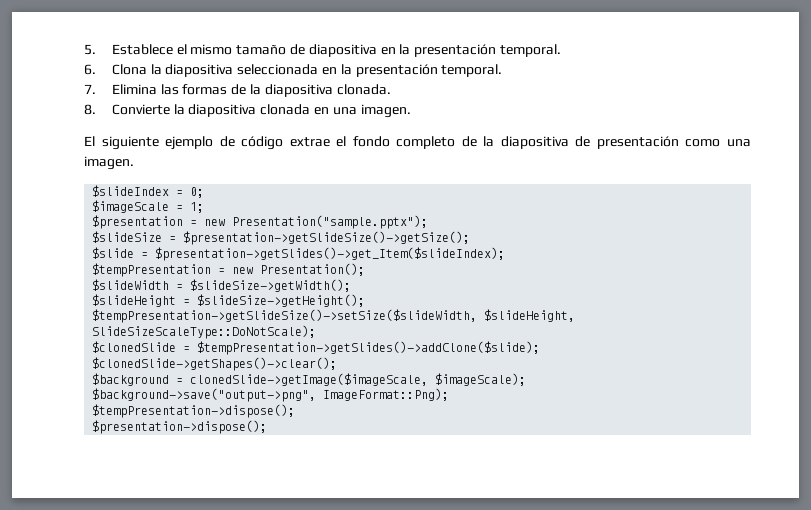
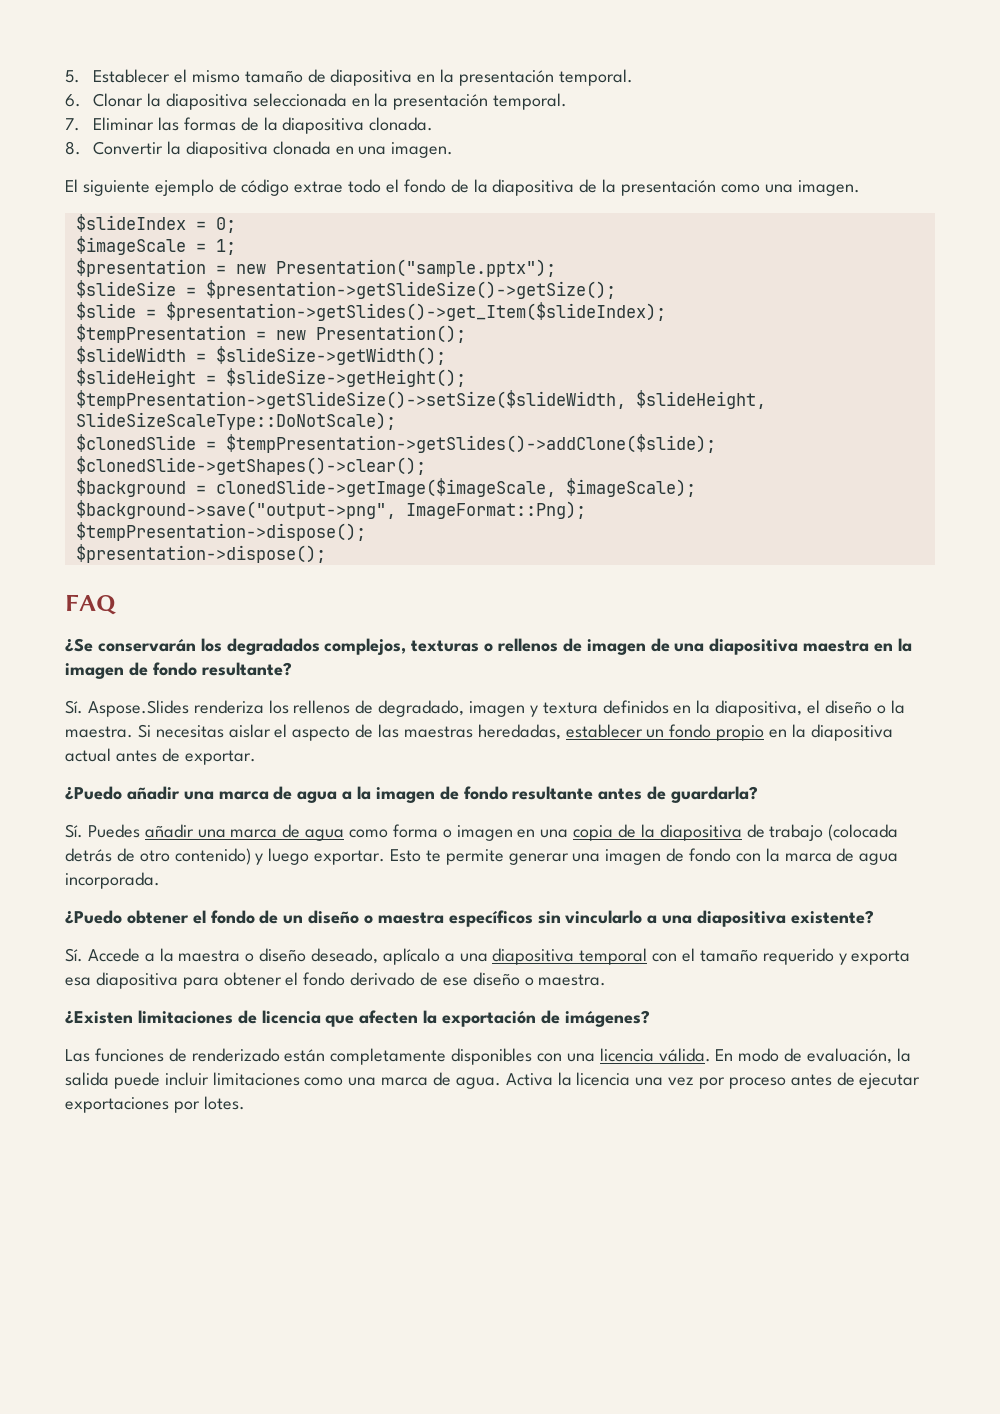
- 5. Establece el mismo tamaño de diapositiva en la presentación temporal.
+ 5. Establecer el mismo tamaño de diapositiva en la presentación temporal.
- 6. Clona la diapositiva seleccionada en la presentación temporal.
+ 6. Clonar la diapositiva seleccionada en la presentación temporal.
- 7. Elimina las formas de la diapositiva clonada.
+ 7. Eliminar las formas de la diapositiva clonada.
- 8. Convierte la diapositiva clonada en una imagen.
+ 8. Convertir la diapositiva clonada en una imagen.
- El siguiente ejemplo de código extrae el fondo completo de la diapositiva de presentación como una imagen.
+ El siguiente ejemplo de código extrae todo el fondo de la diapositiva de la presentación como una imagen.
+ FAQ
+ ¿Se conservarán los degradados complejos, texturas o rellenos de imagen de una diapositiva maestra en la imagen de fondo resultante?
+ Sí. Aspose.Slides renderiza los rellenos de degradado, imagen y textura definidos en la diapositiva, el diseño o la maestra. Si necesitas aislar el aspecto de las maestras heredadas, establecer un fondo propio en la diapositiva actual antes de exportar.
+ ¿Puedo añadir una marca de agua a la imagen de fondo resultante antes de guardarla?
+ Sí. Puedes añadir una marca de agua como forma o imagen en una copia de la diapositiva de trabajo (colocada detrás de otro contenido) y luego exportar. Esto te permite generar una imagen de fondo con la marca de agua incorporada.
+ ¿Puedo obtener el fondo de un diseño o maestra específicos sin vincularlo a una diapositiva existente?
+ Sí. Accede a la maestra o diseño deseado, aplícalo a una diapositiva temporal con el tamaño requerido y exporta esa diapositiva para obtener el fondo derivado de ese diseño o maestra.
+ ¿Existen limitaciones de licencia que afecten la exportación de imágenes?
+ Las funciones de renderizado están completamente disponibles con una licencia válida. En modo de evaluación, la salida puede incluir limitaciones como una marca de agua. Activa la licencia una vez por proceso antes de ejecutar exportaciones por lotes.

